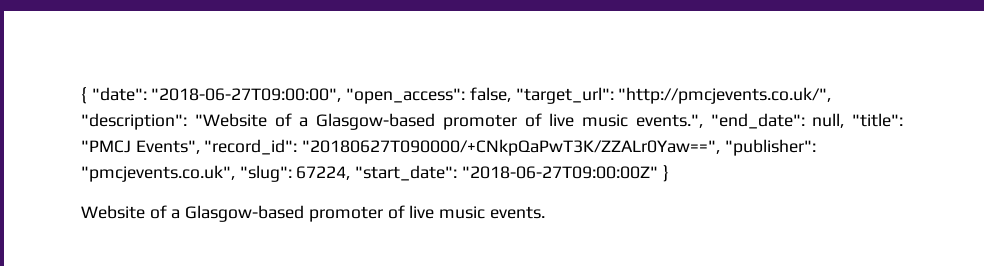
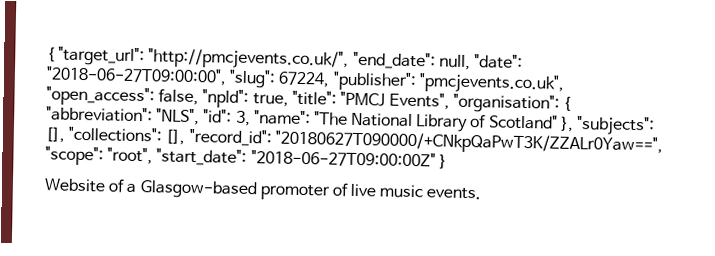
- { "date": "2018-06-27T09:00:00", "open_access": false, "target_url": "http://pmcjevents.co.uk/", "description": "Website of a Glasgow-based promoter of live music events.", "end_date": null, "title": "PMCJ Events", "record_id": "20180627T090000/+CNkpQaPwT3K/ZZALr0Yaw==", "publisher": "pmcjevents.co.uk", "slug": 67224, "start_date": "2018-06-27T09:00:00Z" }
+ { "target_url": "http://pmcjevents.co.uk/", "end_date": null, "date": "2018-06-27T09:00:00", "slug": 67224, "publisher": "pmcjevents.co.uk", "open_access": false, "npld": true, "title": "PMCJ Events", "organisation": { "abbreviation": "NLS", "id": 3, "name": "The National Library of Scotland" }, "subjects": [], "collections": [], "record_id": "20180627T090000/+CNkpQaPwT3K/ZZALr0Yaw==", "scope": "root", "start_date": "2018-06-27T09:00:00Z" }

